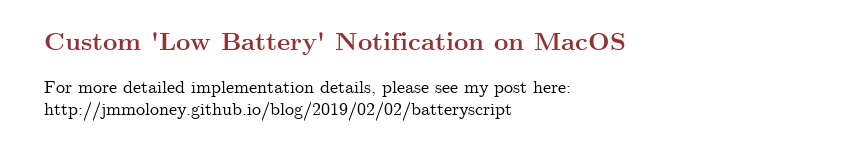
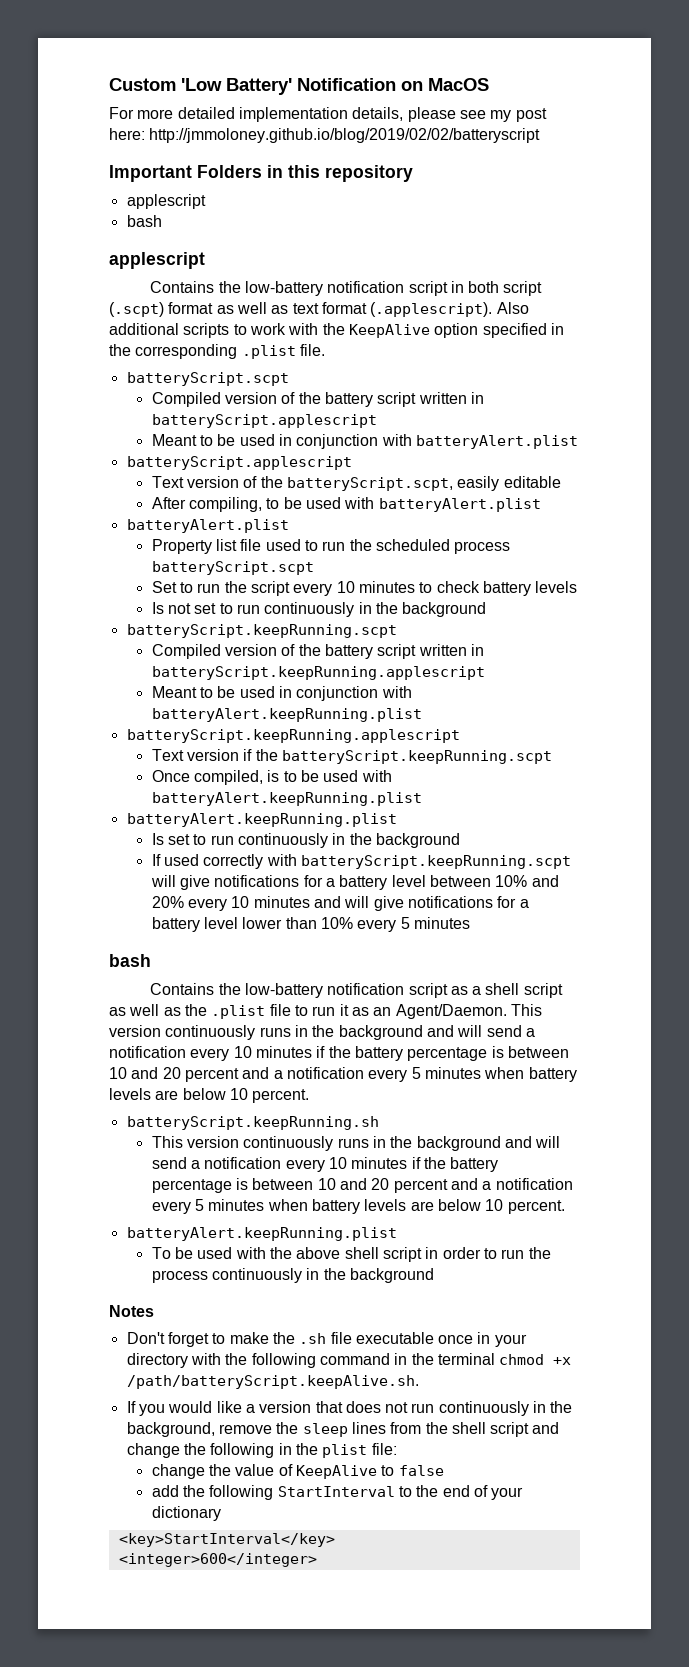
+ Important Folders in this repository
+ applescript
+ bash
+ applescript
+ Contains the low-battery notification script in both script (.scpt) format as well as text format (.applescript). Also additional scripts to work with the KeepAlive option specified in the corresponding .plist file.
+ batteryScript.scpt
+ Compiled version of the battery script written in batteryScript.applescript
+ Meant to be used in conjunction with batteryAlert.plist
+ batteryScript.applescript
+ Text version of the batteryScript.scpt, easily editable
+ After compiling, to be used with batteryAlert.plist
+ batteryAlert.plist
+ Property list file used to run the scheduled process batteryScript.scpt
+ Set to run the script every 10 minutes to check battery levels
+ Is not set to run continuously in the background
+ batteryScript.keepRunning.scpt
+ Compiled version of the battery script written in batteryScript.keepRunning.applescript
+ Meant to be used in conjunction with batteryAlert.keepRunning.plist
+ batteryScript.keepRunning.applescript
+ Text version if the batteryScript.keepRunning.scpt
+ Once compiled, is to be used with batteryAlert.keepRunning.plist
+ batteryAlert.keepRunning.plist
+ Is set to run continuously in the background
+ If used correctly with batteryScript.keepRunning.scpt will give notifications for a battery level between 10% and 20% every 10 minutes and will give notifications for a battery level lower than 10% every 5 minutes
+ bash
+ Contains the low-battery notification script as a shell script as well as the .plist file to run it as an Agent/Daemon. This version continuously runs in the background and will send a notification every 10 minutes if the battery percentage is between 10 and 20 percent and a notification every 5 minutes when battery levels are below 10 percent.
+ batteryScript.keepRunning.sh
+ This version continuously runs in the background and will send a notification every 10 minutes if the battery percentage is between 10 and 20 percent and a notification every 5 minutes when battery levels are below 10 percent.
+ batteryAlert.keepRunning.plist
+ To be used with the above shell script in order to run the process continuously in the background
+ Notes
+ Don't forget to make the .sh file executable once in your directory with the following command in the terminal chmod +x /path/batteryScript.keepAlive.sh.
+ If you would like a version that does not run continuously in the background, remove the sleep lines from the shell script and change the following in the plist file:
+ change the value of KeepAlive to false
+ add the following StartInterval to the end of your dictionary
+ <key>StartInterval</key>
+ <integer>600</integer>

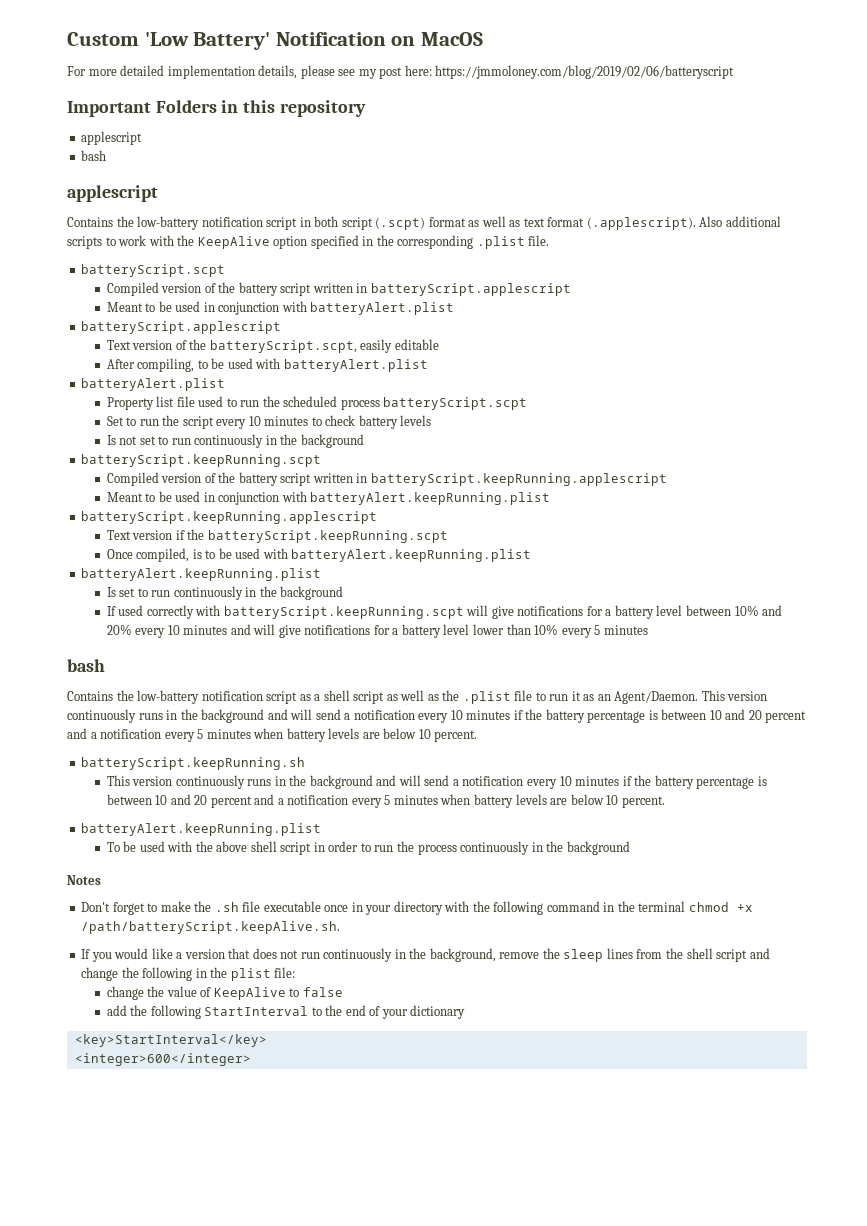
- For more detailed implementation details, please see my post here: http://jmmoloney.github.io/blog/2019/02/02/batteryscript
+ For more detailed implementation details, please see my post here: https://jmmoloney.com/blog/2019/02/06/batteryscript

